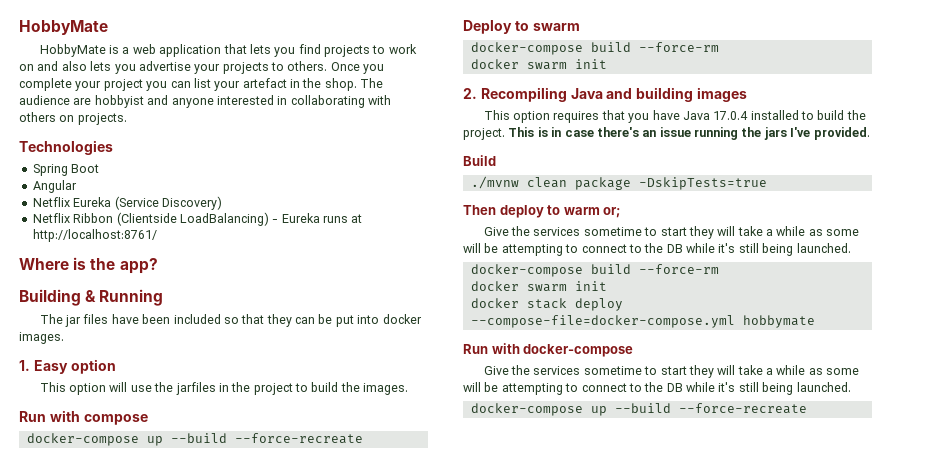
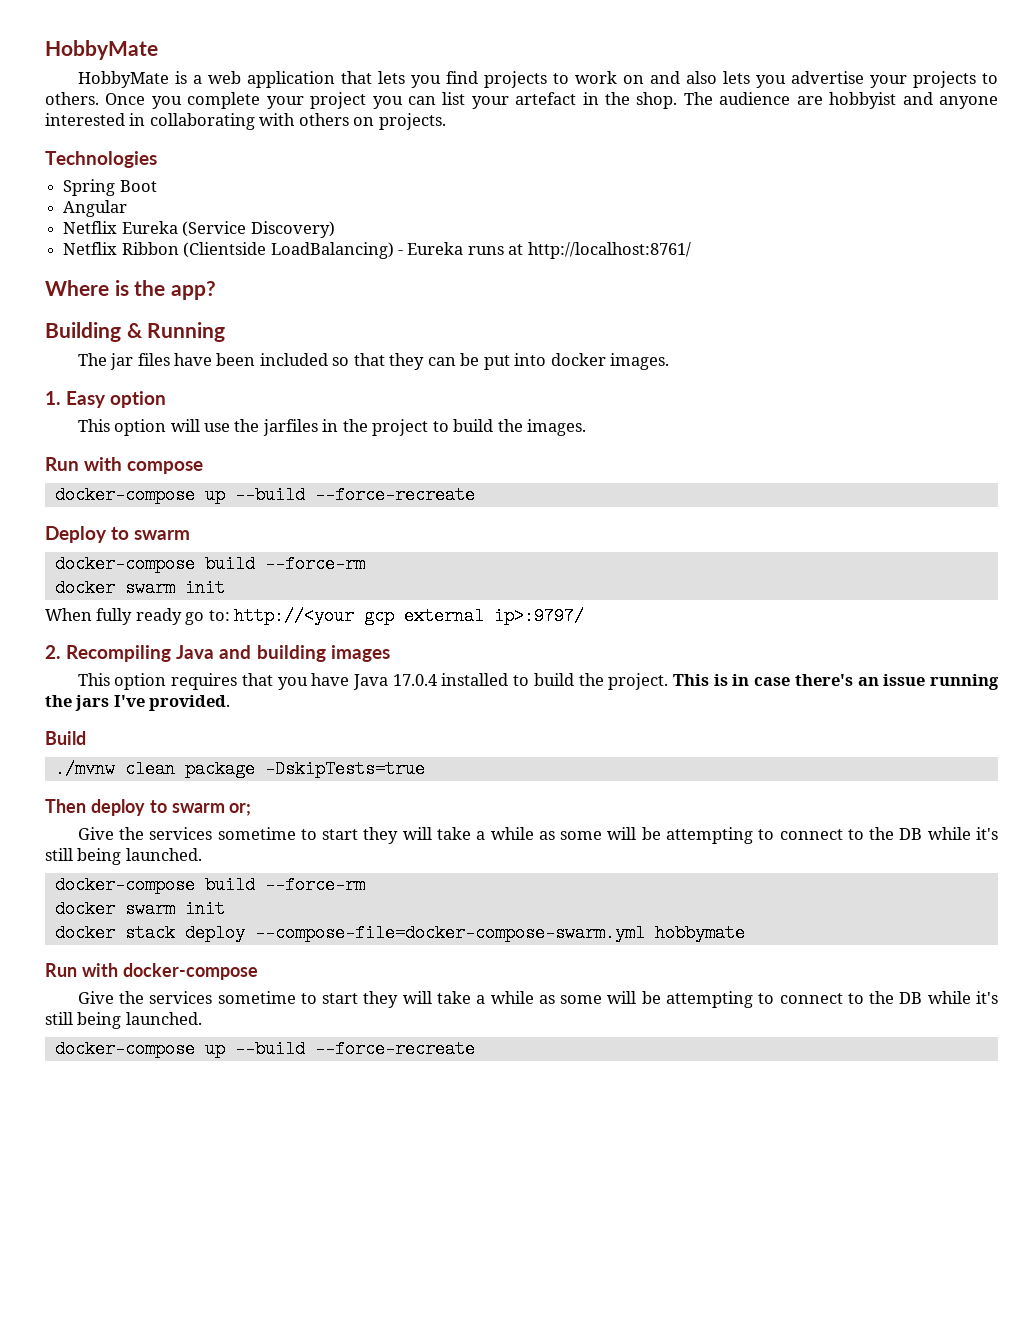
+ When fully ready go to: http://<your gcp external ip>:9797/
- Then deploy to warm or;
+ Then deploy to swarm or;
- docker stack deploy --compose-file=docker-compose.yml hobbymate
+ docker stack deploy --compose-file=docker-compose-swarm.yml hobbymate

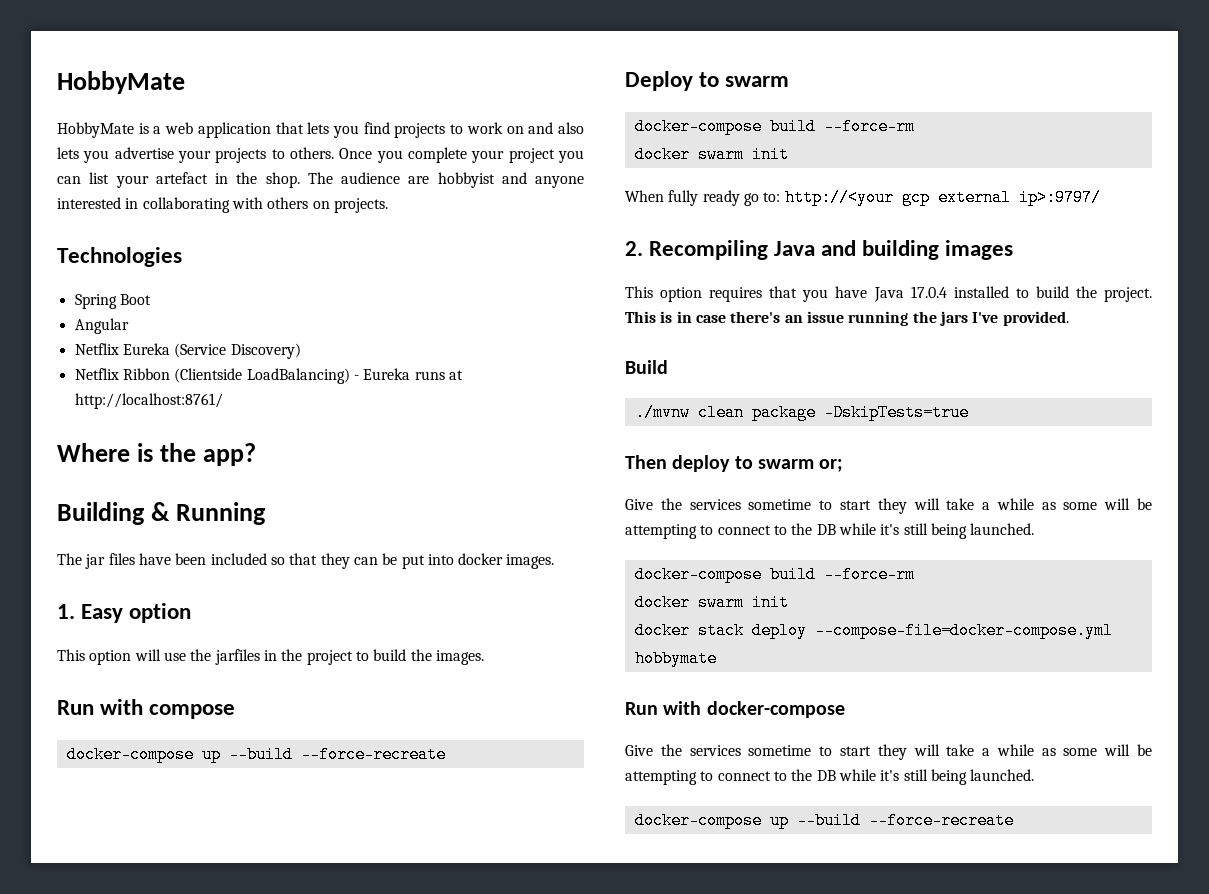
- docker stack deploy --compose-file=docker-compose-swarm.yml hobbymate
+ docker stack deploy --compose-file=docker-compose.yml hobbymate

